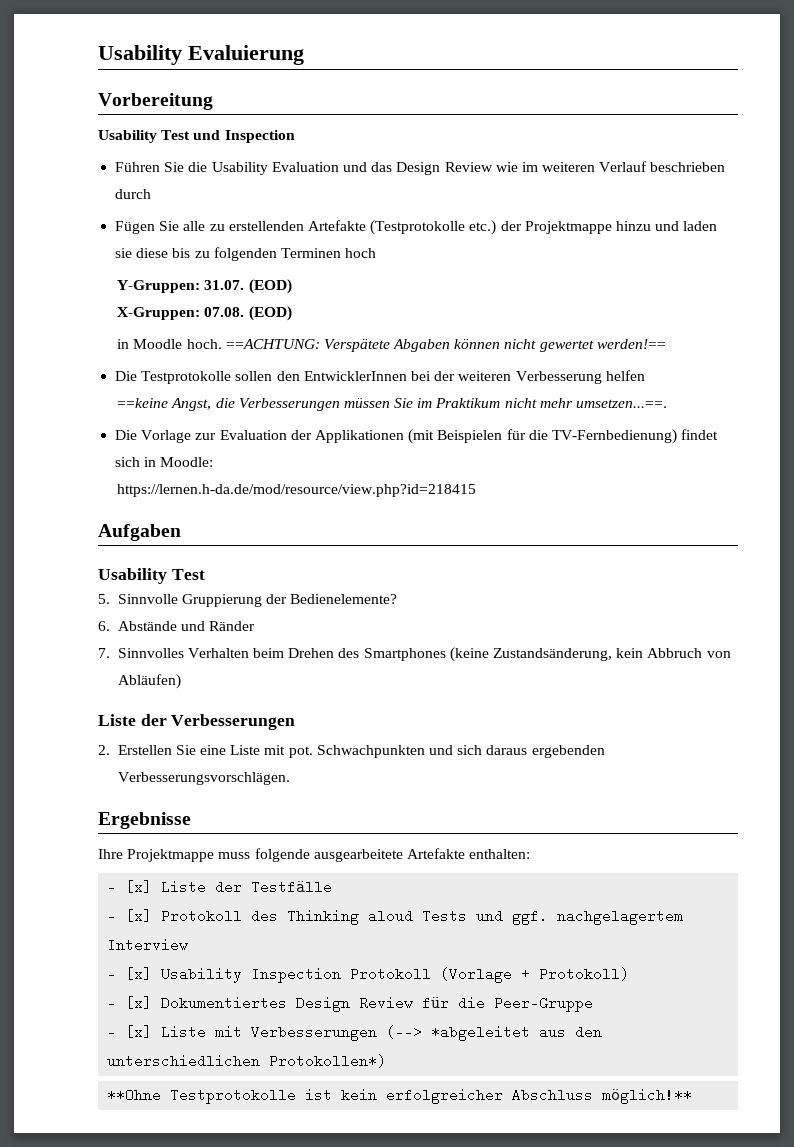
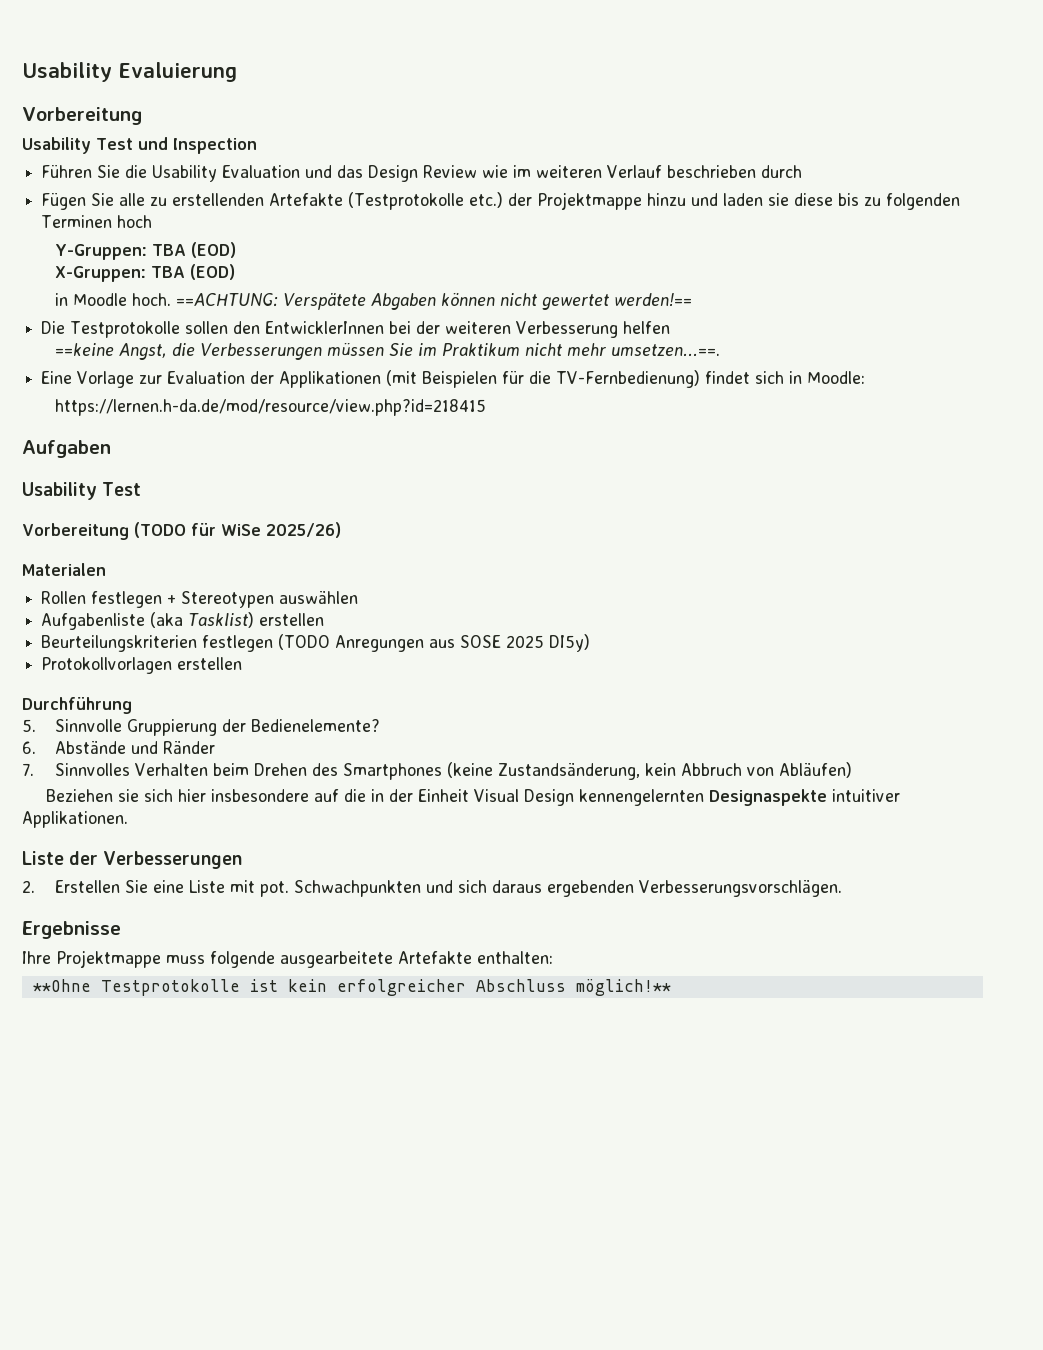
- Y-Gruppen: 31.07. (EOD)
+ Y-Gruppen: TBA (EOD)
- X-Gruppen: 07.08. (EOD)
+ X-Gruppen: TBA (EOD)
- Die Vorlage zur Evaluation der Applikationen (mit Beispielen für die TV-Fernbedienung) findet sich in Moodle:
+ Eine Vorlage zur Evaluation der Applikationen (mit Beispielen für die TV-Fernbedienung) findet sich in Moodle:
+ Vorbereitung (TODO für WiSe 2025/26)
+ Materialen
+ Rollen festlegen + Stereotypen auswählen
+ Aufgabenliste (aka Tasklist) erstellen
+ Beurteilungskriterien festlegen (TODO Anregungen aus SOSE 2025 DI5y)
+ Protokollvorlagen erstellen
+ Durchführung
+ Beziehen sie sich hier insbesondere auf die in der Einheit Visual Design kennengelernten Designaspekte intuitiver Applikationen.
- - [x] Liste der Testfälle
- - [x] Protokoll des Thinking aloud Tests und ggf. nachgelagertem Interview
- - [x] Usability Inspection Protokoll (Vorlage + Protokoll)
- - [x] Dokumentiertes Design Review für die Peer-Gruppe
- - [x] Liste mit Verbesserungen (--> *abgeleitet aus den unterschiedlichen Protokollen*)

